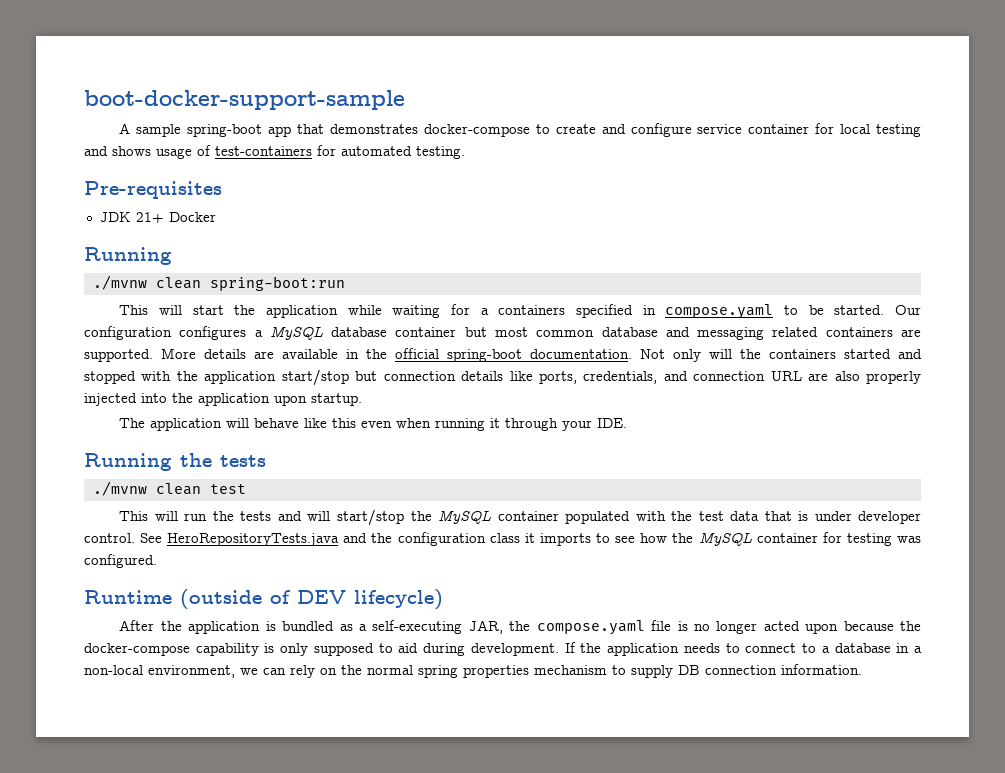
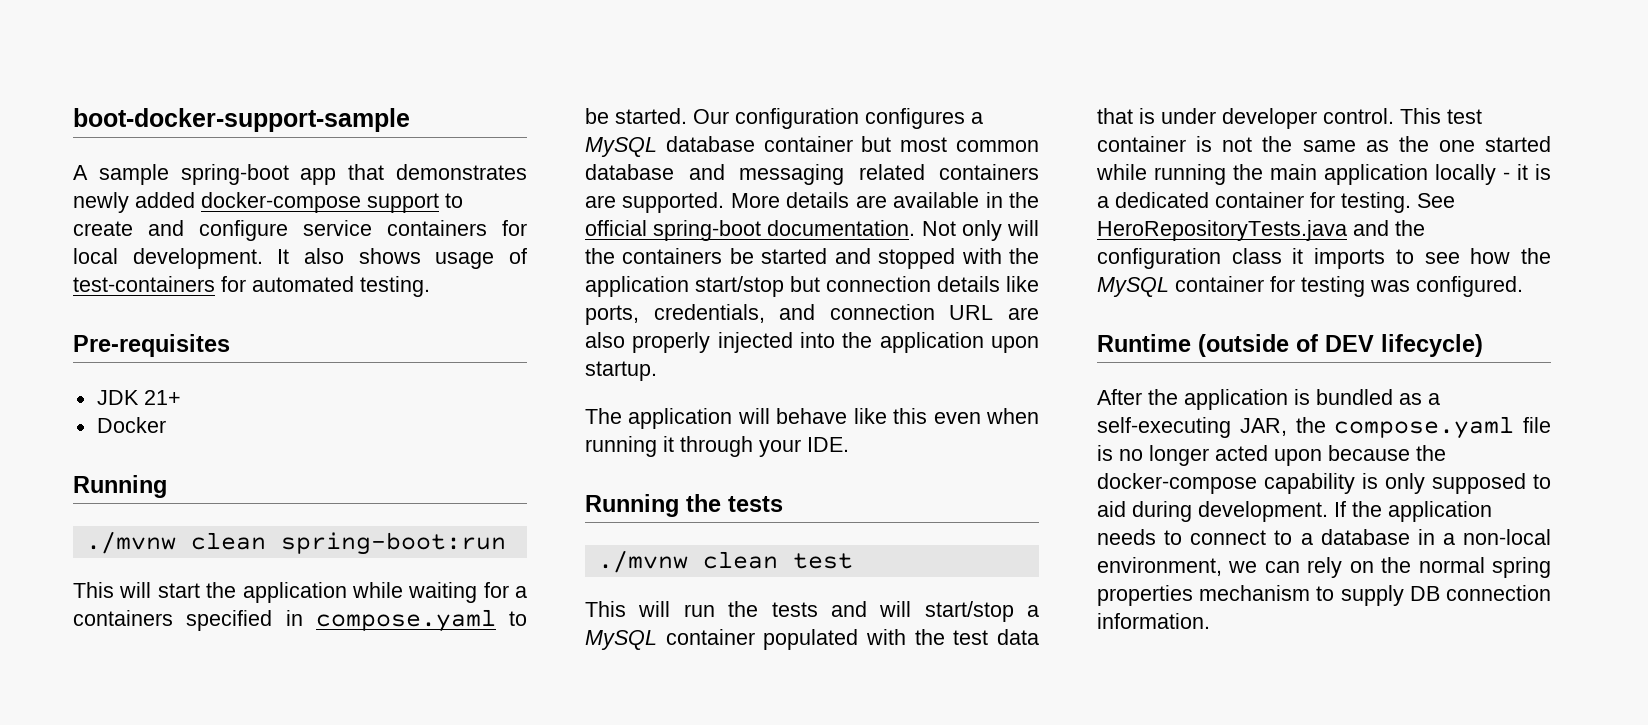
- A sample spring-boot app that demonstrates docker-compose to create and configure service container for local testing and shows usage of test-containers for automated testing.
+ A sample spring-boot app that demonstrates newly added docker-compose support to create and configure service containers for local development. It also shows usage of test-containers for automated testing.
- JDK 21+ Docker
+ JDK 21+
+ Docker
- Not only will the containers started and stopped with the application start/stop but connection details like ports, credentials, and connection URL are also properly injected into the application upon startup.
+ Not only will the containers be started and stopped with the application start/stop but connection details like ports, credentials, and connection URL are also properly injected into the application upon startup.
- This will run the tests and will start/stop the MySQL container populated with the test data that is under developer control.
+ This will run the tests and will start/stop a MySQL container populated with the test data that is under developer control.
+ This test container is not the same as the one started while running the main application locally - it is a dedicated container for testing.

